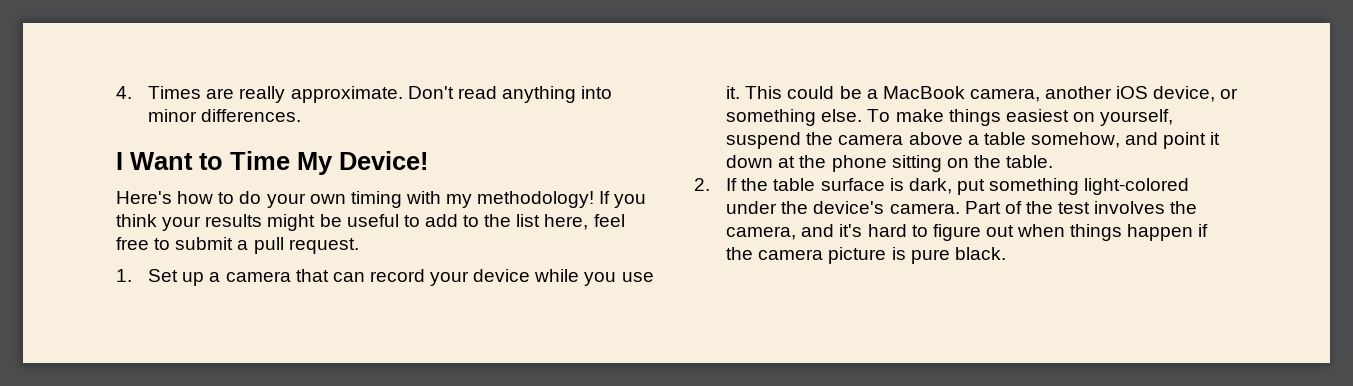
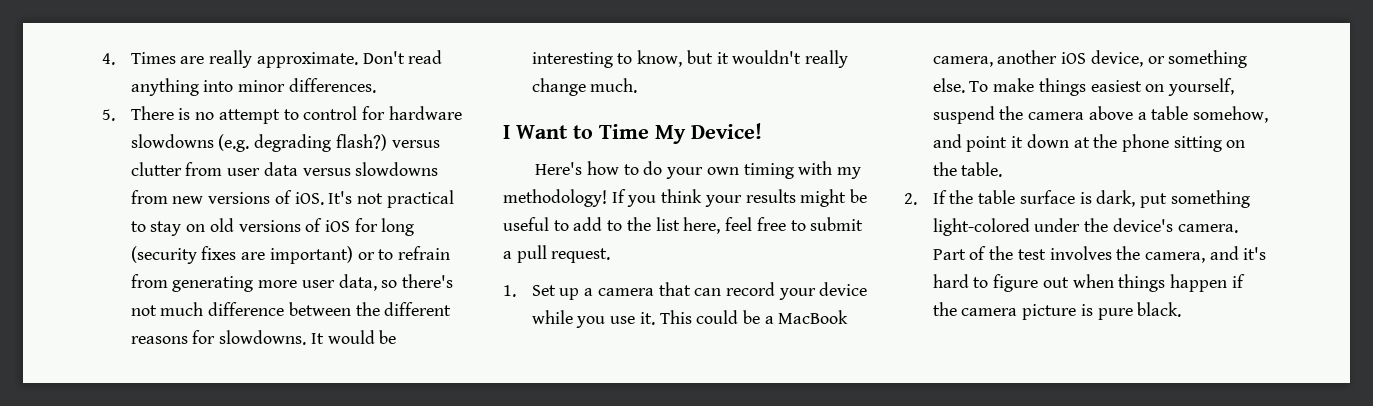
+ 5. There is no attempt to control for hardware slowdowns (e.g. degrading flash?) versus clutter from user data versus slowdowns from new versions of iOS. It's not practical to stay on old versions of iOS for long (security fixes are important) or to refrain from generating more user data, so there's not much difference between the different reasons for slowdowns. It would be interesting to know, but it wouldn't really change much.

